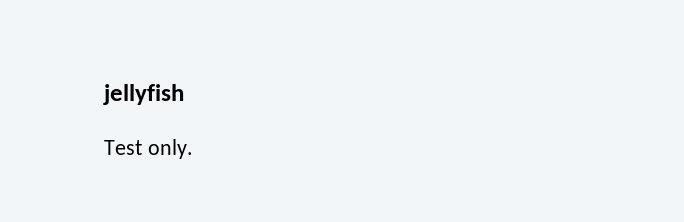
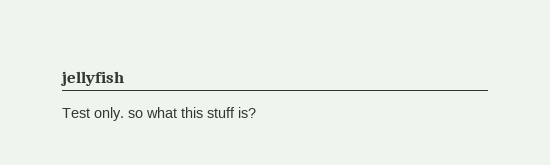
- Test only.
+ Test only. so what this stuff is?

